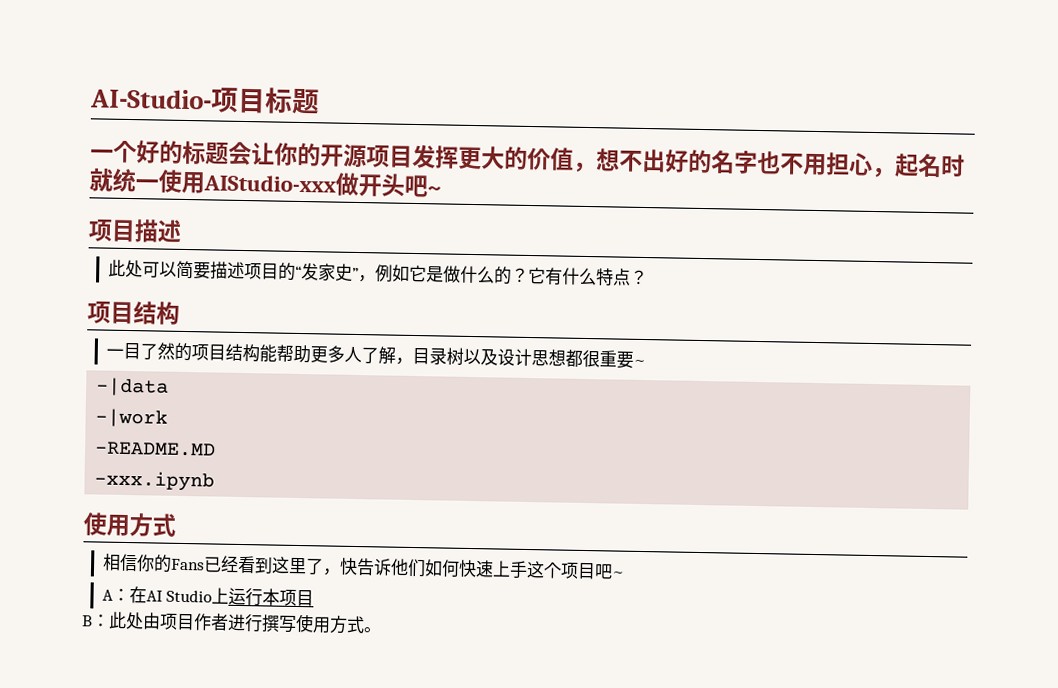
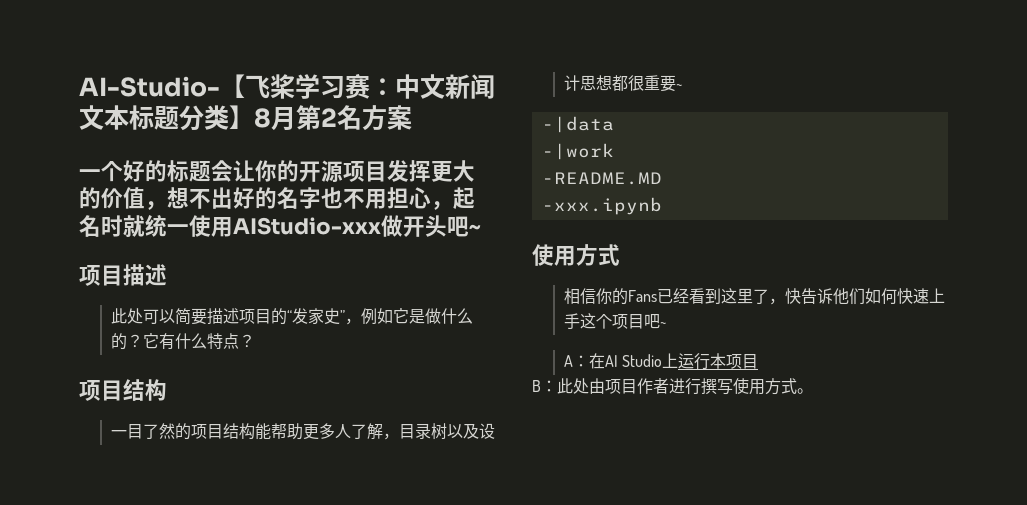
- AI-Studio-项目标题
+ AI-Studio-【飞桨学习赛：中文新闻文本标题分类】8月第2名方案

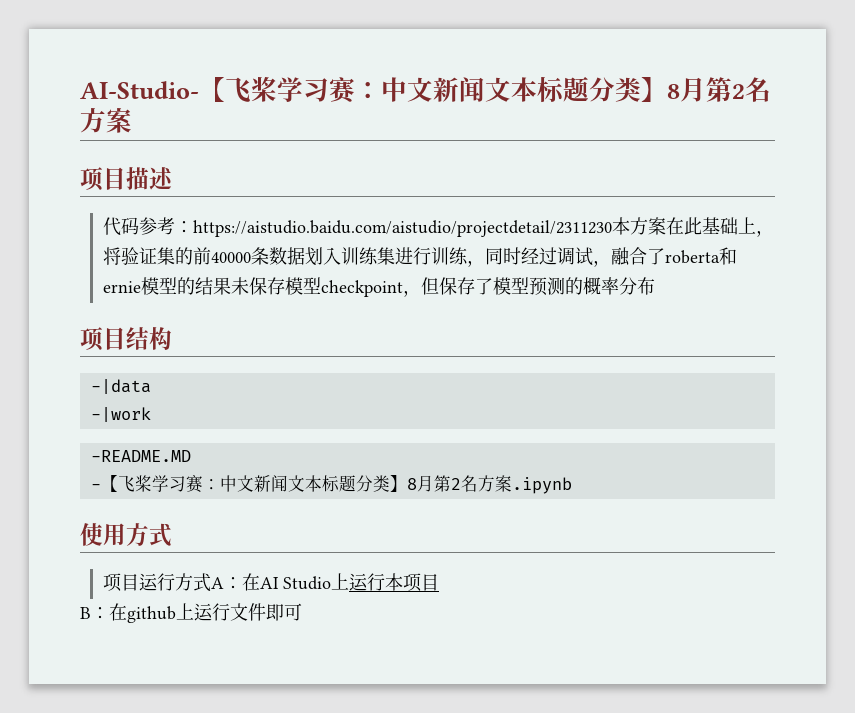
- 一个好的标题会让你的开源项目发挥更大的价值，想不出好的名字也不用担心，起名时就统一使用AIStudio-xxx做开头吧~
  项目描述
- 此处可以简要描述项目的“发家史”，例如它是做什么的？它有什么特点？
+ 代码参考：https://aistudio.baidu.com/aistudio/projectdetail/2311230本方案在此基础上，将验证集的前40000条数据划入训练集进行训练，同时经过调试，融合了roberta和ernie模型的结果未保存模型checkpoint，但保存了模型预测的概率分布
  项目结构
- 一目了然的项目结构能帮助更多人了解，目录树以及设计思想都很重要~
  -|data
  -|work
  -README.MD
- -xxx.ipynb
+ -【飞桨学习赛：中文新闻文本标题分类】8月第2名方案.ipynb
  使用方式
- 相信你的Fans已经看到这里了，快告诉他们如何快速上手这个项目吧~
- A：在AI Studio上运行本项目
+ 项目运行方式A：在AI Studio上运行本项目
- B：此处由项目作者进行撰写使用方式。
+ B：在github上运行文件即可

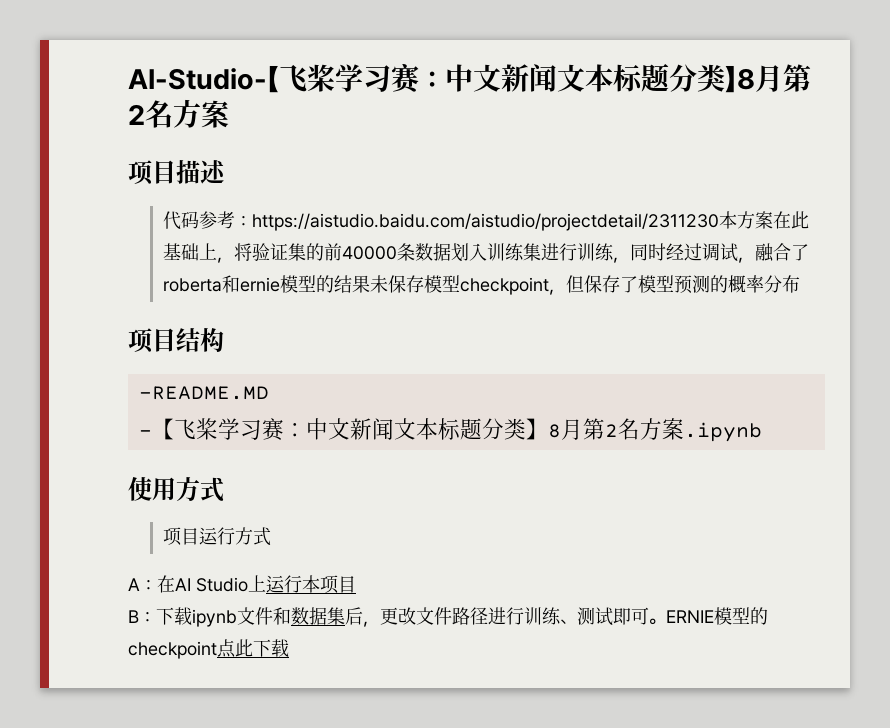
- -|data
- -|work
- 项目运行方式A：在AI Studio上运行本项目
+ 项目运行方式
+ A：在AI Studio上运行本项目
- B：在github上运行文件即可
+ B：下载ipynb文件和数据集后，更改文件路径进行训练、测试即可。ERNIE模型的checkpoint点此下载

